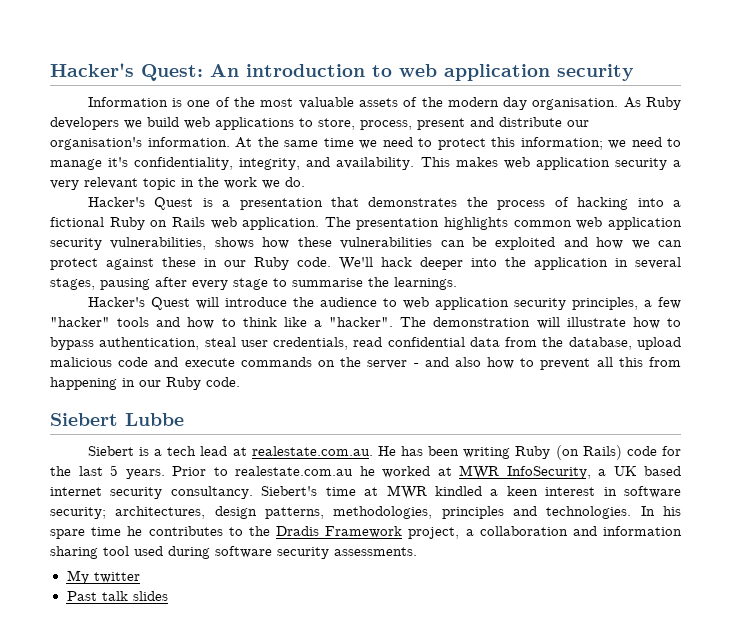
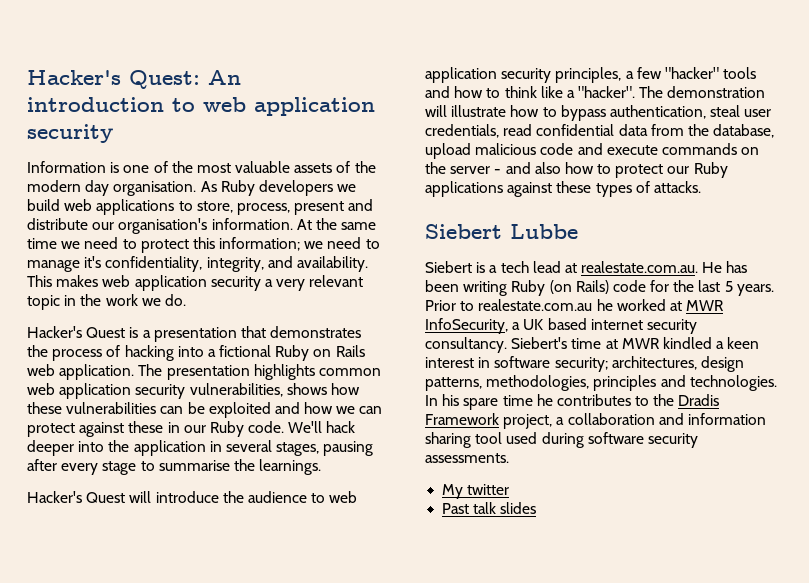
- The demonstration will illustrate how to bypass authentication, steal user credentials, read confidential data from the database, upload malicious code and execute commands on the server - and also how to prevent all this from happening in our Ruby code.
+ The demonstration will illustrate how to bypass authentication, steal user credentials, read confidential data from the database, upload malicious code and execute commands on the server - and also how to protect our Ruby applications against these types of attacks.

